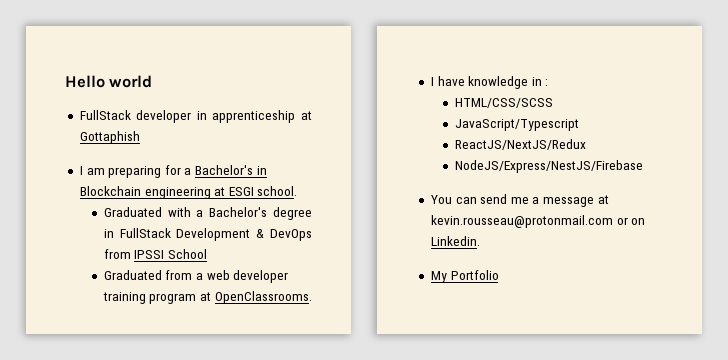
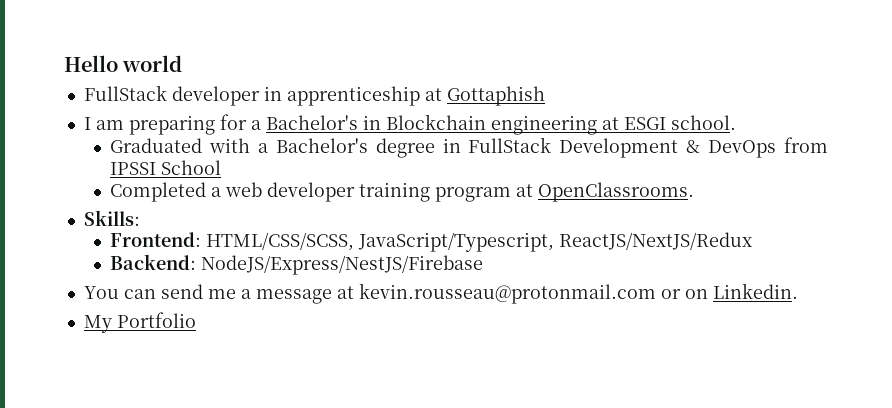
- Graduated from a web developer training program at OpenClassrooms.
+ Completed a web developer training program at OpenClassrooms.
- I have knowledge in :
- HTML/CSS/SCSS
- JavaScript/Typescript
- ReactJS/NextJS/Redux
+ Skills:
+ Frontend: HTML/CSS/SCSS, JavaScript/Typescript, ReactJS/NextJS/Redux
- NodeJS/Express/NestJS/Firebase
+ Backend: NodeJS/Express/NestJS/Firebase

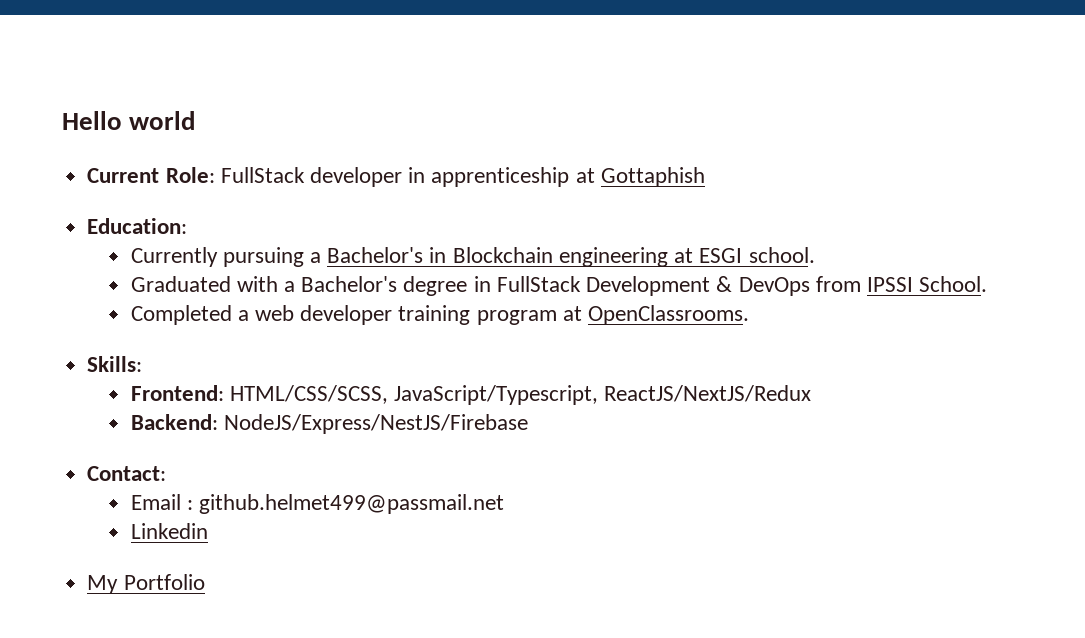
- FullStack developer in apprenticeship at Gottaphish
+ Current Role: FullStack developer in apprenticeship at Gottaphish
- I am preparing for a Bachelor's in Blockchain engineering at ESGI school.
+ Education:
+ Currently pursuing a Bachelor's in Blockchain engineering at ESGI school.
- Graduated with a Bachelor's degree in FullStack Development & DevOps from IPSSI School
+ Graduated with a Bachelor's degree in FullStack Development & DevOps from IPSSI School.
- You can send me a message at kevin.rousseau@protonmail.com or on Linkedin.
+ Contact:
+ Email : github.helmet499@passmail.net
+ Linkedin

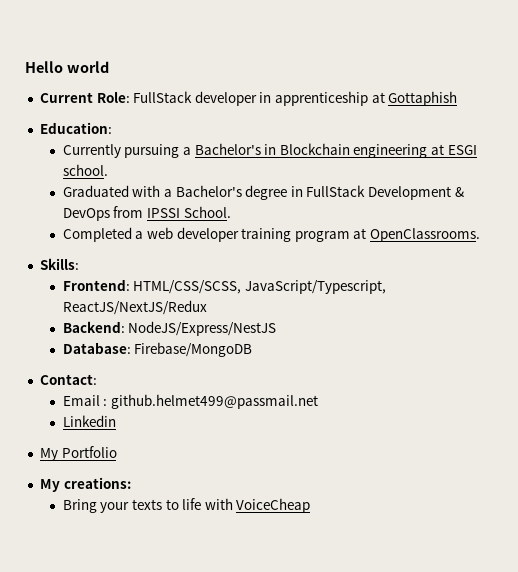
- Backend: NodeJS/Express/NestJS/Firebase
+ Backend: NodeJS/Express/NestJS
+ Database: Firebase/MongoDB
+ My creations:
+ Bring your texts to life with VoiceCheap

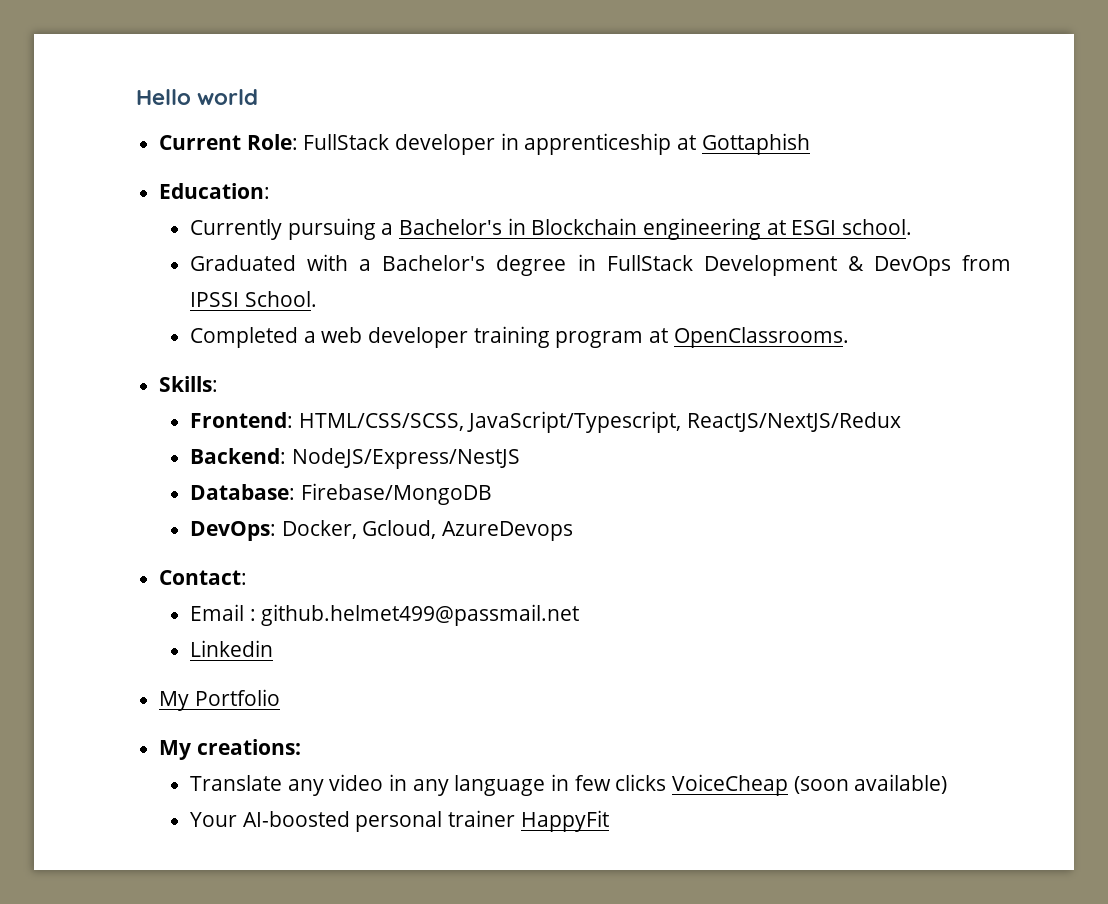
+ DevOps: Docker, Gcloud, AzureDevops
- Bring your texts to life with VoiceCheap
+ Translate any video in any language in few clicks VoiceCheap (soon available)
+ Your AI-boosted personal trainer HappyFit

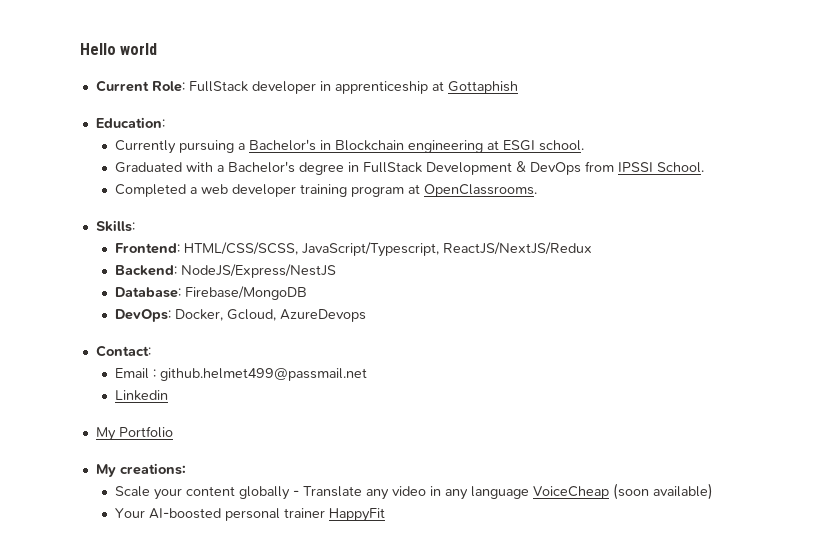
- Translate any video in any language in few clicks VoiceCheap (soon available)
+ Scale your content globally - Translate any video in any language VoiceCheap (soon available)

